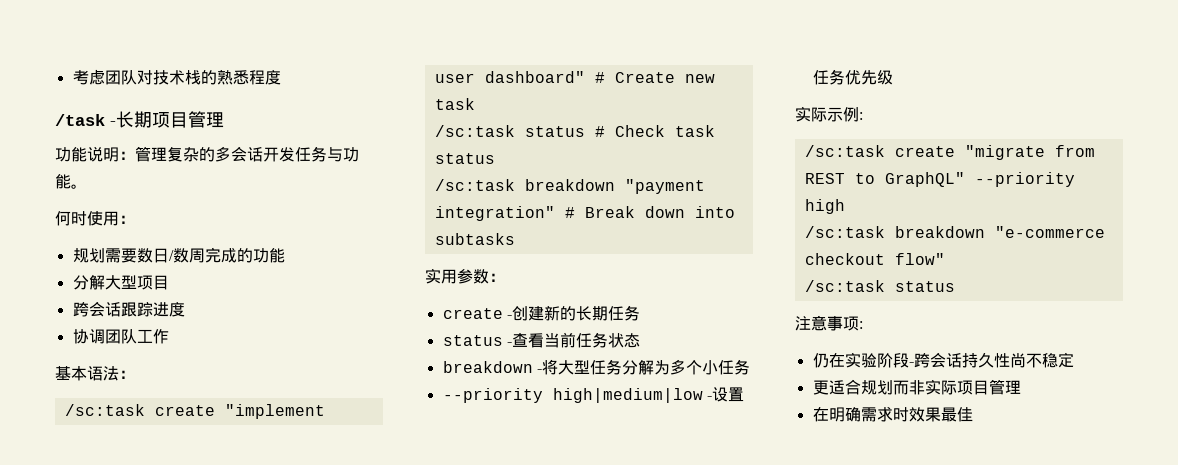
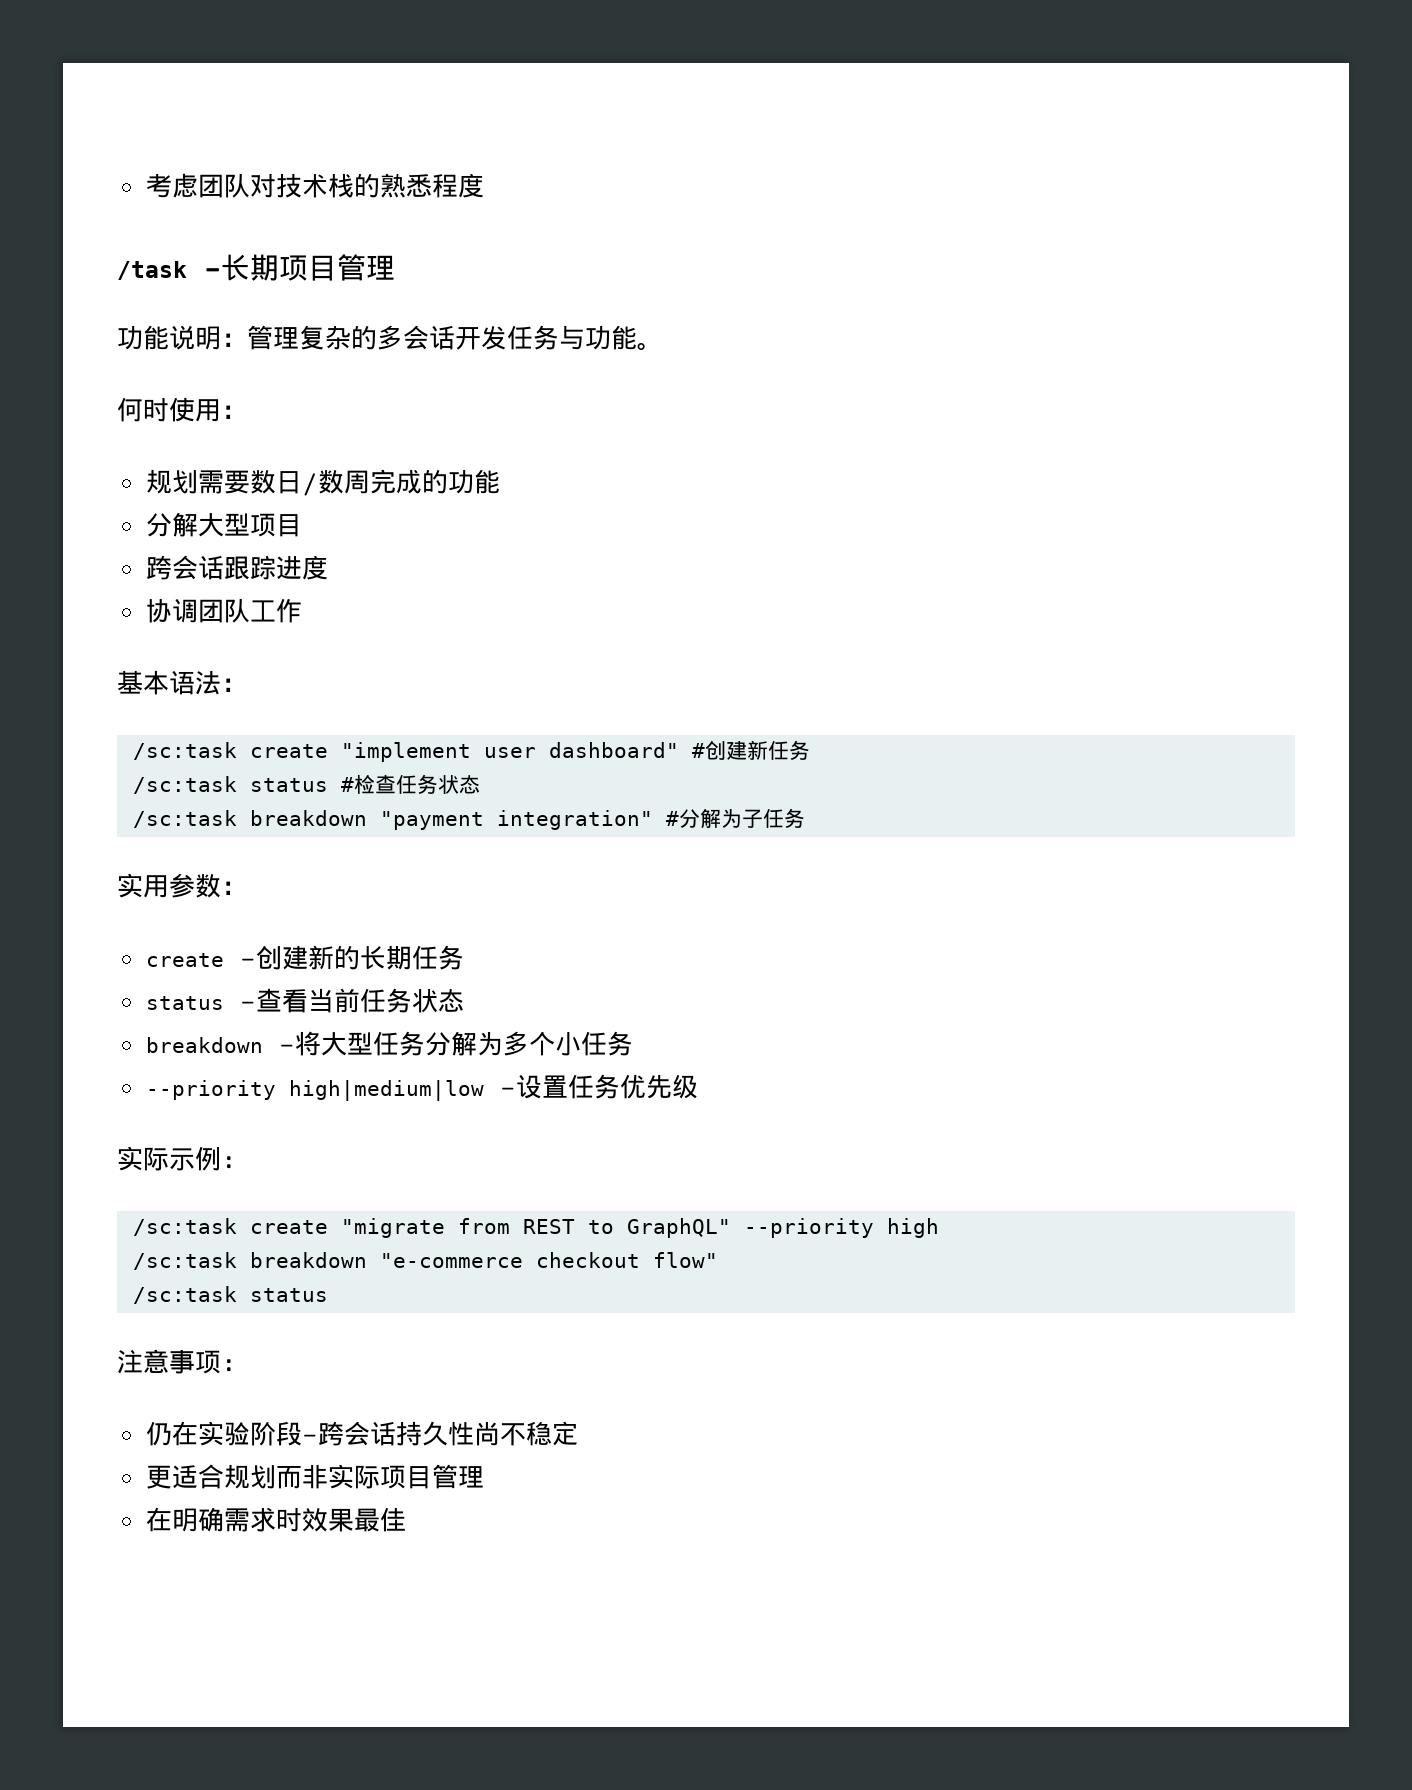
- /sc:task create "implement user dashboard" # Create new task
+ /sc:task create "implement user dashboard" #创建新任务
- /sc:task status # Check task status
+ /sc:task status #检查任务状态
- /sc:task breakdown "payment integration" # Break down into subtasks
+ /sc:task breakdown "payment integration" #分解为子任务

